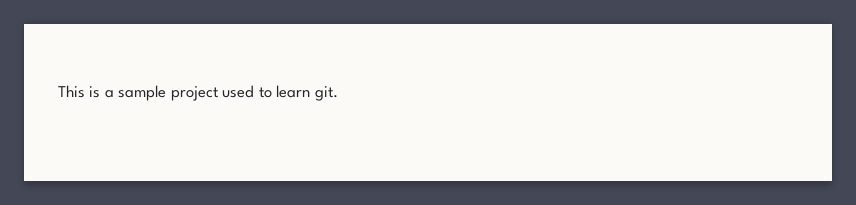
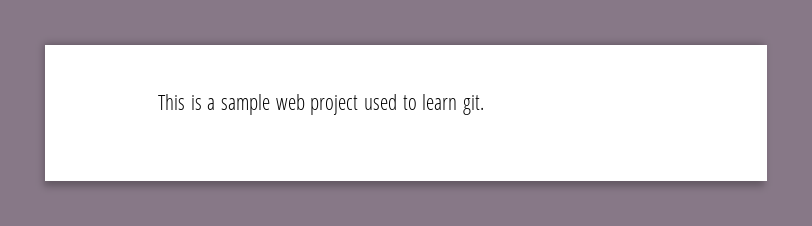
- This is a sample project used to learn git.
+ This is a sample web project used to learn git.

